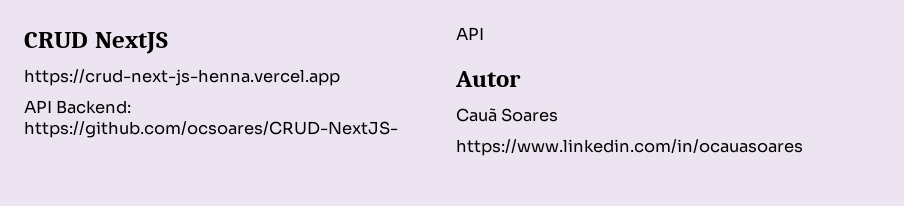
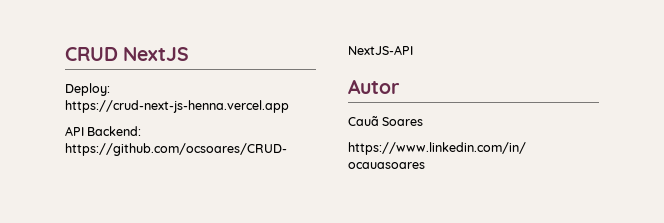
- https://crud-next-js-henna.vercel.app
+ Deploy: https://crud-next-js-henna.vercel.app

